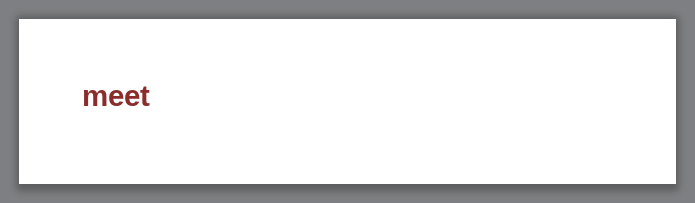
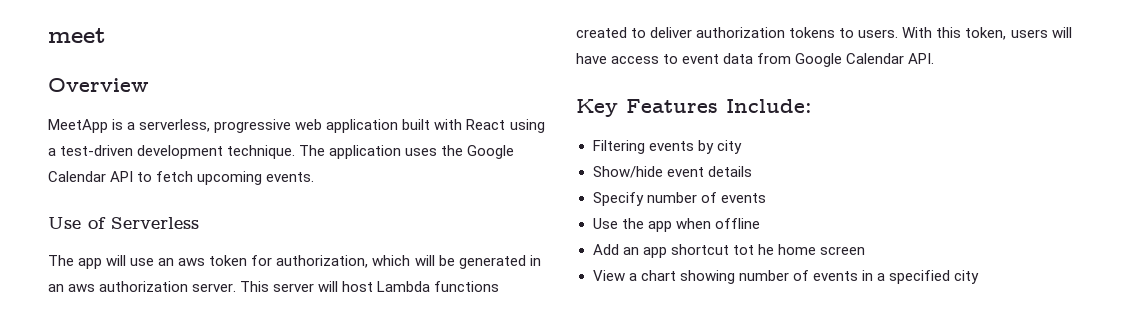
+ Overview
+ MeetApp is a serverless, progressive web application built with React using a test-driven development technique. The application uses the Google Calendar API to fetch upcoming events.
+ Use of Serverless
+ The app will use an aws token for authorization, which will be generated in an aws authorization server. This server will host Lambda functions created to deliver authorization tokens to users. With this token, users will have access to event data from Google Calendar API.
+ Key Features Include:
+ Filtering events by city
+ Show/hide event details
+ Specify number of events
+ Use the app when offline
+ Add an app shortcut tot he home screen
+ View a chart showing number of events in a specified city

